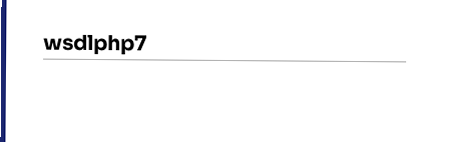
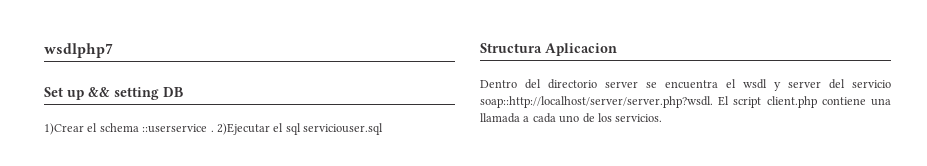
+ Set up && setting DB
+ 1)Crear el schema ::userservice . 2)Ejecutar el sql serviciouser.sql
+ Structura Aplicacion
+ Dentro del directorio server se encuentra el wsdl y server del servicio soap::http://localhost/server/server.php?wsdl. El script client.php contiene una llamada a cada uno de los servicios.

